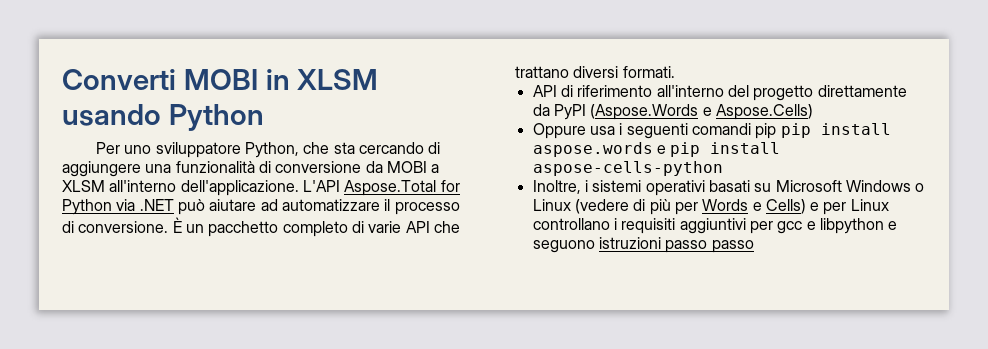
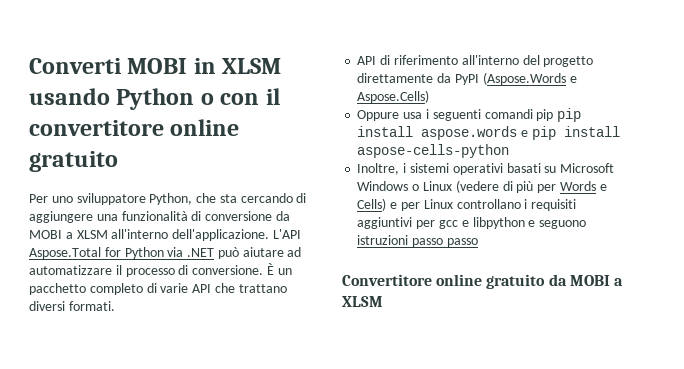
- Converti MOBI in XLSM usando Python
+ Converti MOBI in XLSM usando Python o con il convertitore online gratuito
+ Convertitore online gratuito da MOBI a XLSM

